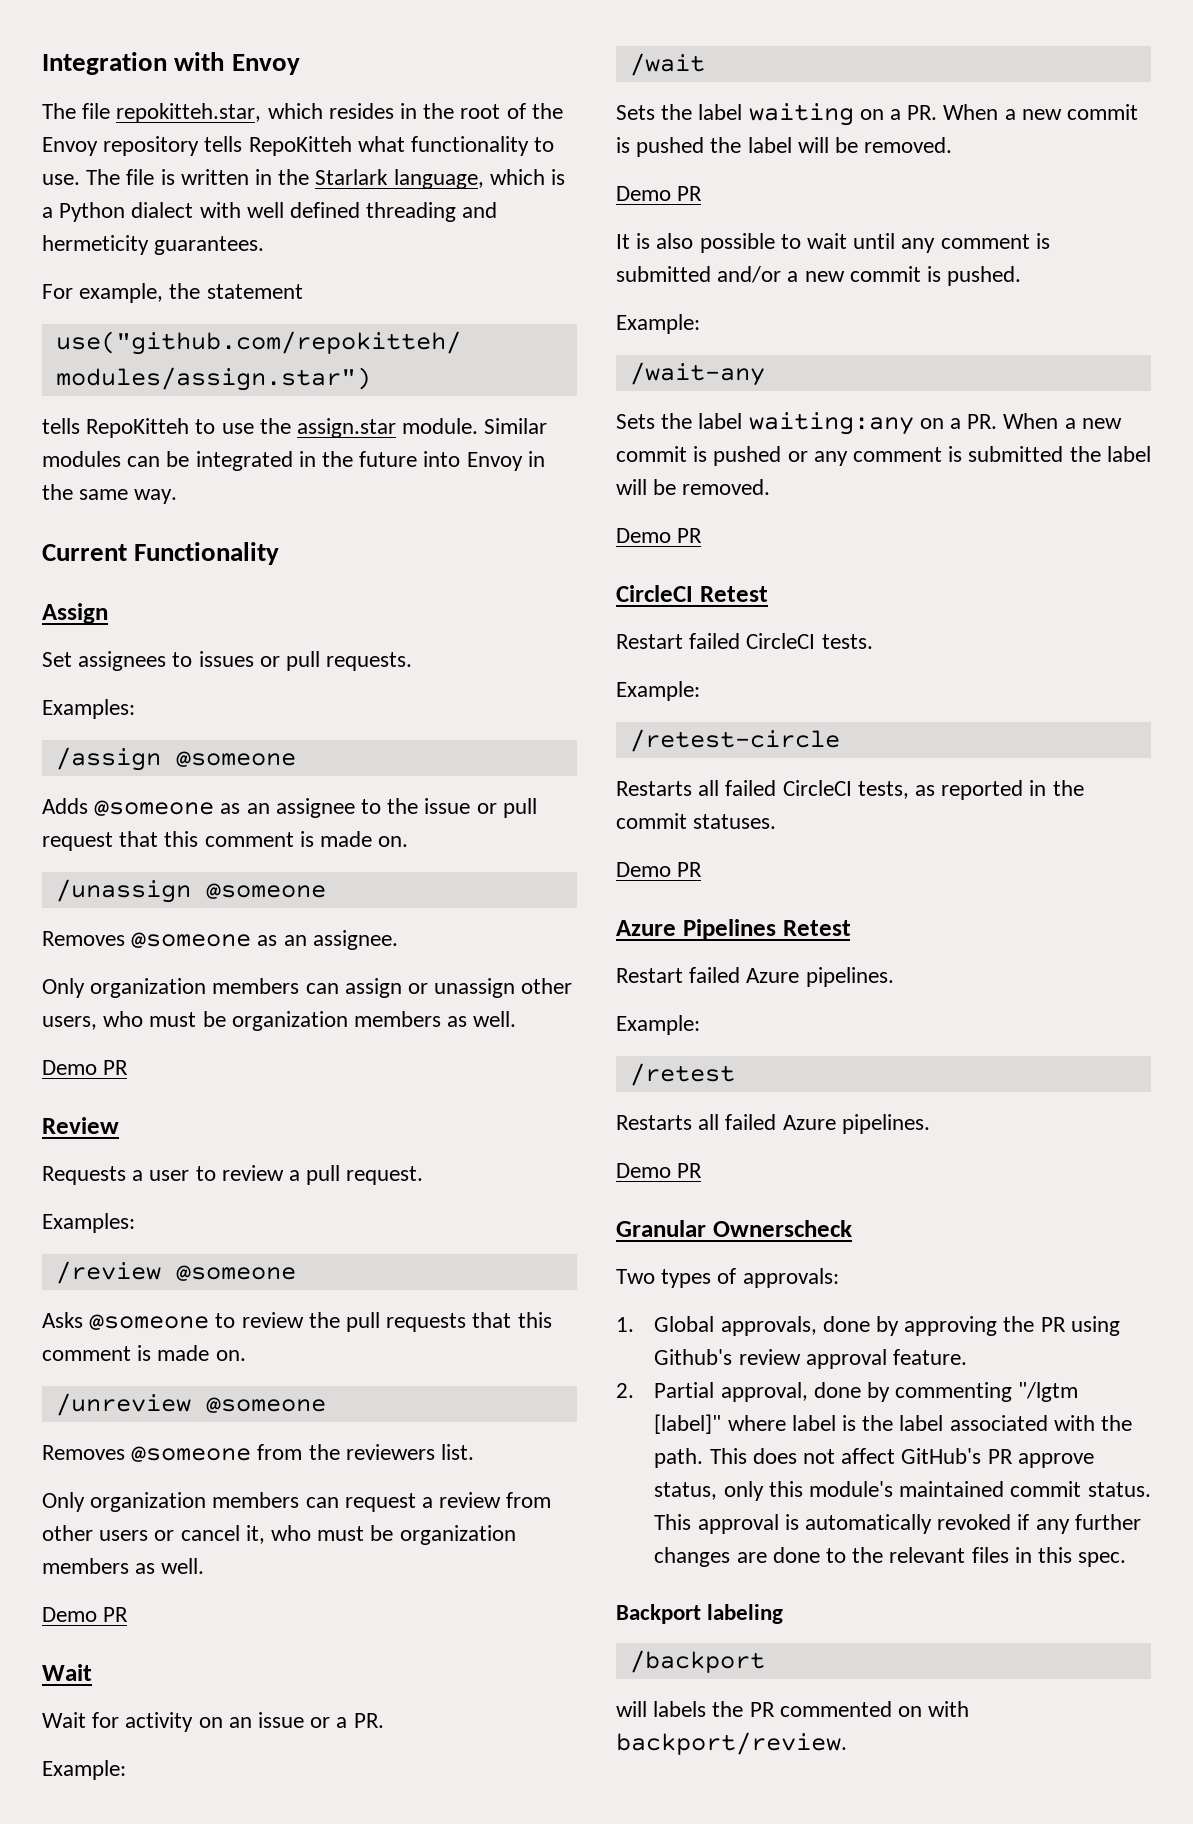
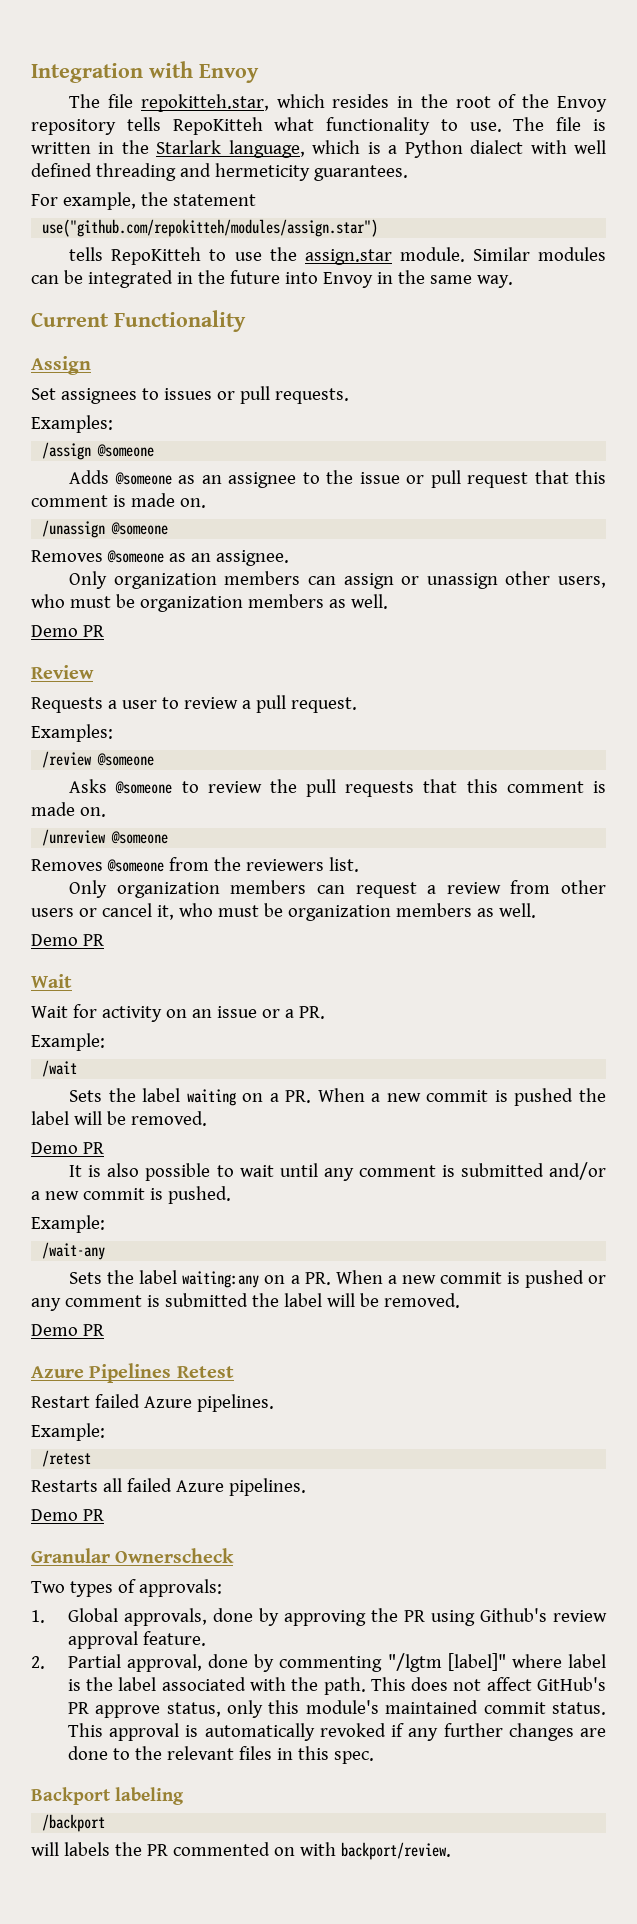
- CircleCI Retest
- Restart failed CircleCI tests.
- Example:
- /retest-circle
- Restarts all failed CircleCI tests, as reported in the commit statuses.
- Demo PR

